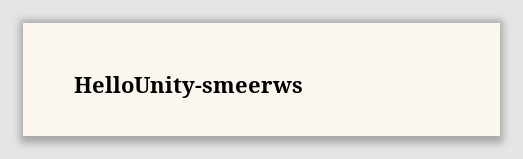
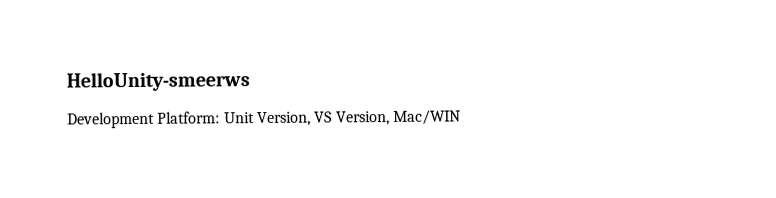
+ Development Platform: Unit Version, VS Version, Mac/WIN

